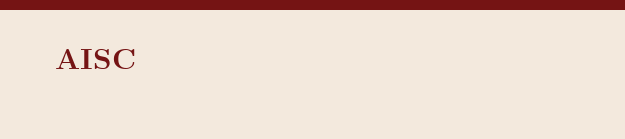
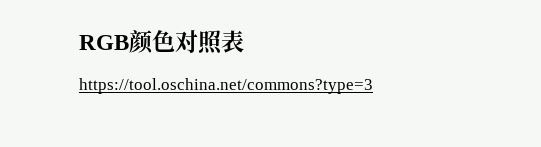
- AISC
+ RGB颜色对照表
+ https://tool.oschina.net/commons?type=3

